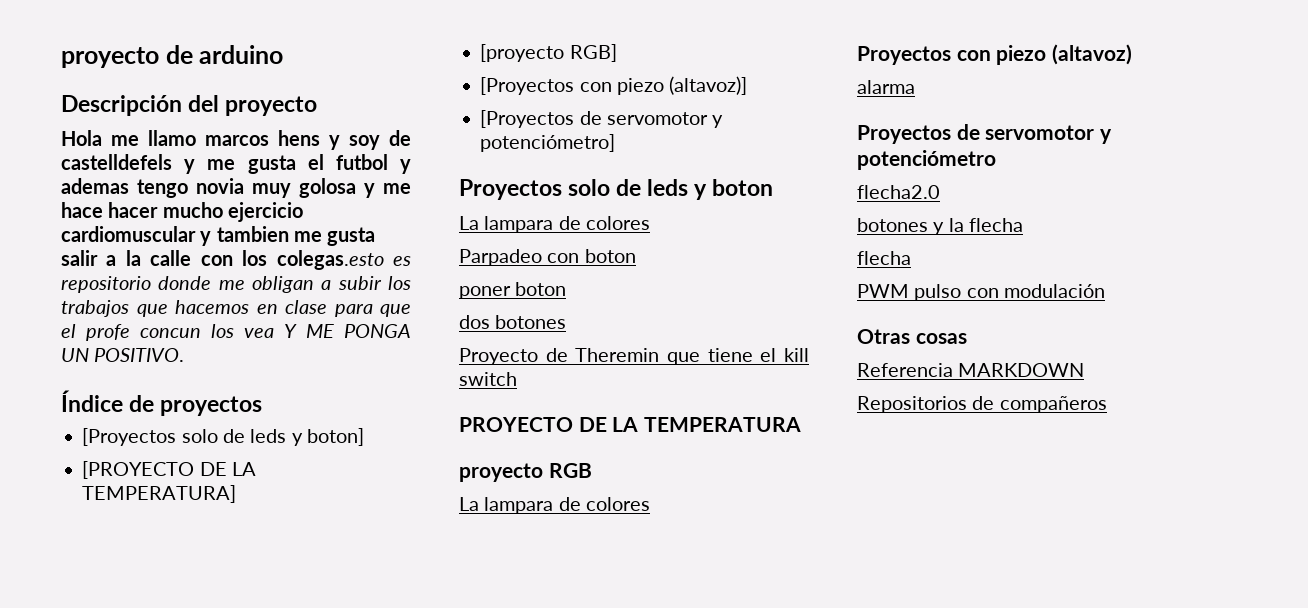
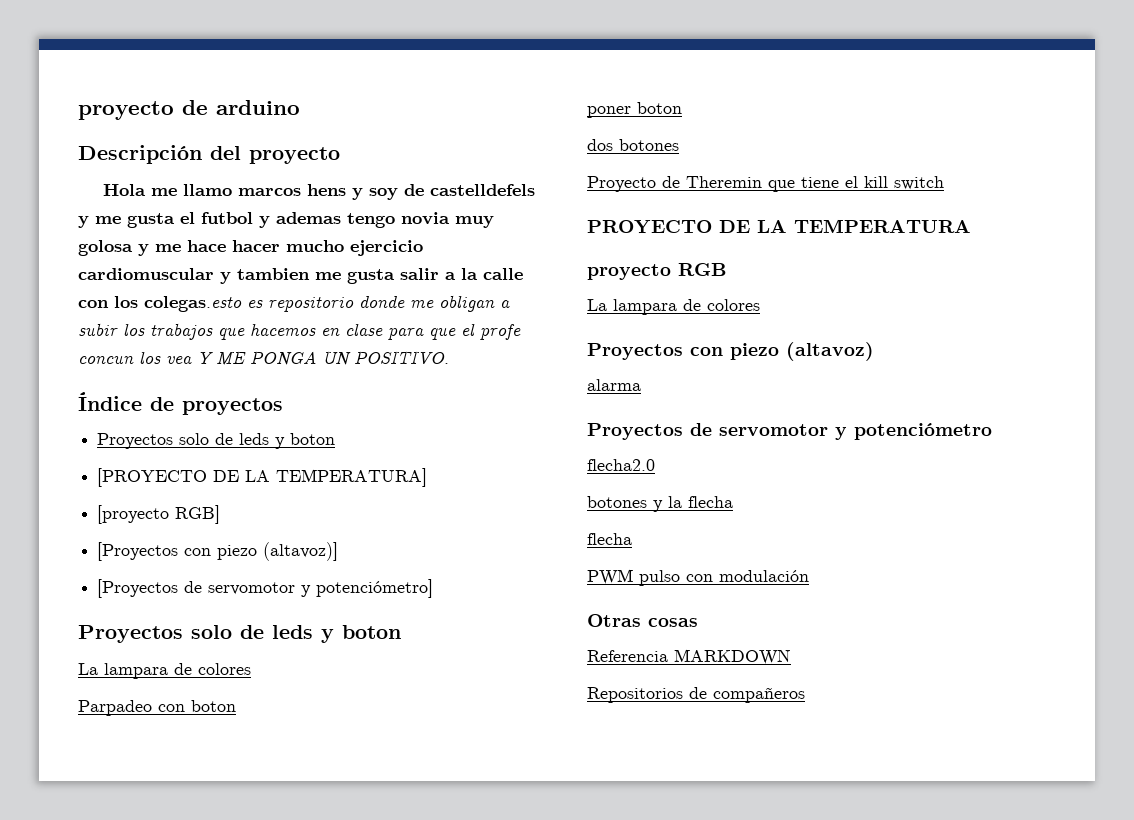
  Índice de proyectos
- [Proyectos solo de leds y boton]
+ Proyectos solo de leds y boton

